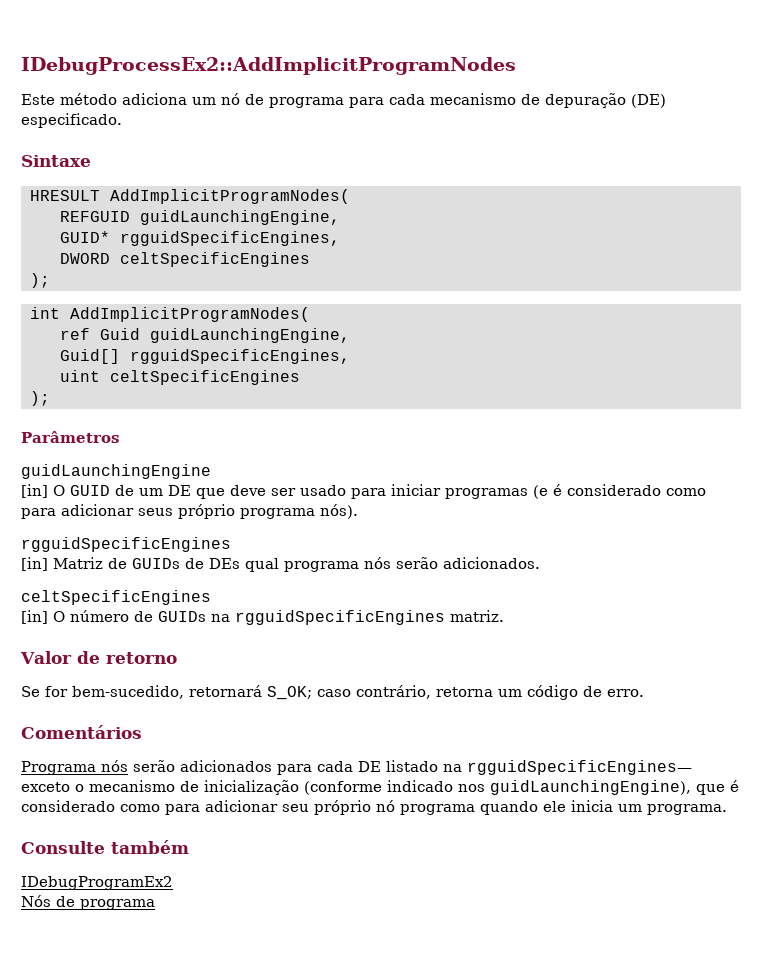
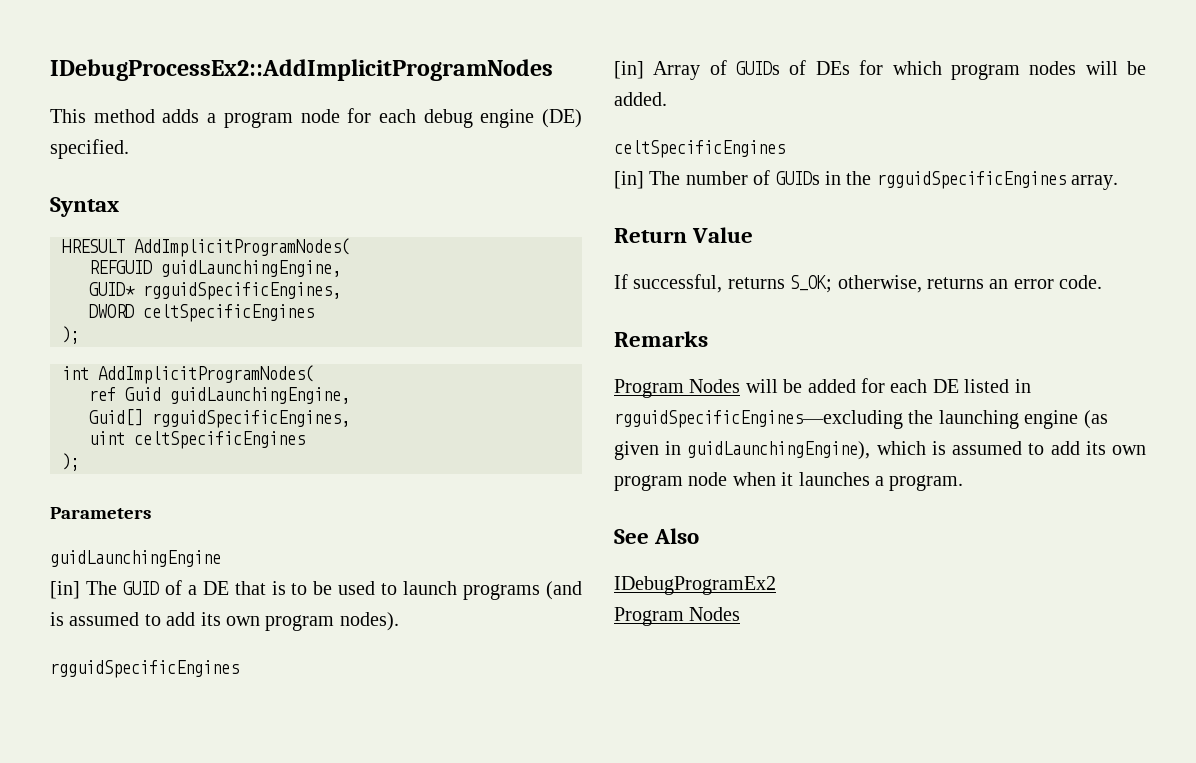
- Este método adiciona um nó de programa para cada mecanismo de depuração (DE) especificado.
- Sintaxe
+ This method adds a program node for each debug engine (DE) specified.
+ Syntax
- Parâmetros
+ Parameters
- [in] O GUID de um DE que deve ser usado para iniciar programas (e é considerado como para adicionar seus próprio programa nós).
+ [in] The GUID of a DE that is to be used to launch programs (and is assumed to add its own program nodes).
  rgguidSpecificEngines
- [in] Matriz de GUIDs de DEs qual programa nós serão adicionados.
+ [in] Array of GUIDs of DEs for which program nodes will be added.
  celtSpecificEngines
- [in] O número de GUIDs na rgguidSpecificEngines matriz.
- Valor de retorno
- Se for bem-sucedido, retornará S_OK; caso contrário, retorna um código de erro.
- Comentários
- Programa nós serão adicionados para cada DE listado na rgguidSpecificEngines— exceto o mecanismo de inicialização (conforme indicado nos guidLaunchingEngine), que é considerado como para adicionar seu próprio nó programa quando ele inicia um programa.
- Consulte também
+ [in] The number of GUIDs in the rgguidSpecificEngines array.
+ Return Value
+ If successful, returns S_OK; otherwise, returns an error code.
+ Remarks
+ Program Nodes will be added for each DE listed in rgguidSpecificEngines—excluding the launching engine (as given in guidLaunchingEngine), which is assumed to add its own program node when it launches a program.
+ See Also
  IDebugProgramEx2
- Nós de programa
+ Program Nodes

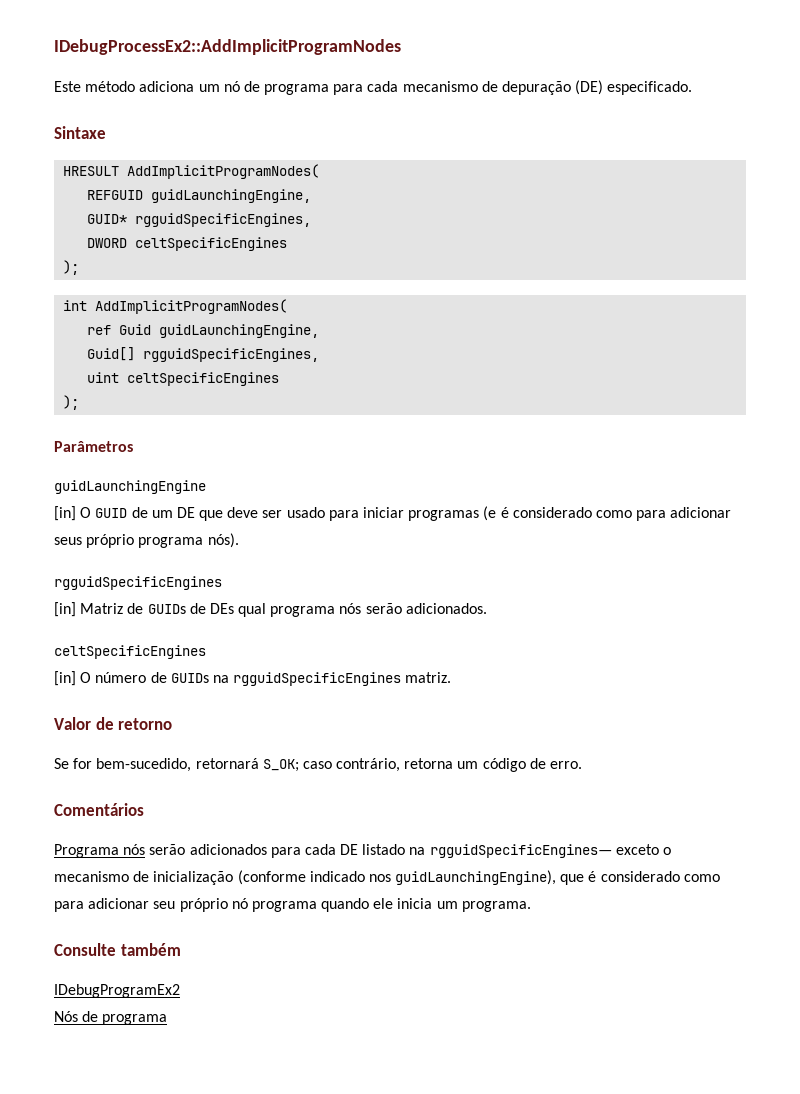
- This method adds a program node for each debug engine (DE) specified.
- Syntax
+ Este método adiciona um nó de programa para cada mecanismo de depuração (DE) especificado.
+ Sintaxe
- Parameters
+ Parâmetros
- [in] The GUID of a DE that is to be used to launch programs (and is assumed to add its own program nodes).
+ [in] O GUID de um DE que deve ser usado para iniciar programas (e é considerado como para adicionar seus próprio programa nós).
  rgguidSpecificEngines
- [in] Array of GUIDs of DEs for which program nodes will be added.
+ [in] Matriz de GUIDs de DEs qual programa nós serão adicionados.
  celtSpecificEngines
- [in] The number of GUIDs in the rgguidSpecificEngines array.
- Return Value
- If successful, returns S_OK; otherwise, returns an error code.
- Remarks
- Program Nodes will be added for each DE listed in rgguidSpecificEngines—excluding the launching engine (as given in guidLaunchingEngine), which is assumed to add its own program node when it launches a program.
- See Also
+ [in] O número de GUIDs na rgguidSpecificEngines matriz.
+ Valor de retorno
+ Se for bem-sucedido, retornará S_OK; caso contrário, retorna um código de erro.
+ Comentários
+ Programa nós serão adicionados para cada DE listado na rgguidSpecificEngines— exceto o mecanismo de inicialização (conforme indicado nos guidLaunchingEngine), que é considerado como para adicionar seu próprio nó programa quando ele inicia um programa.
+ Consulte também
  IDebugProgramEx2
- Program Nodes
+ Nós de programa

